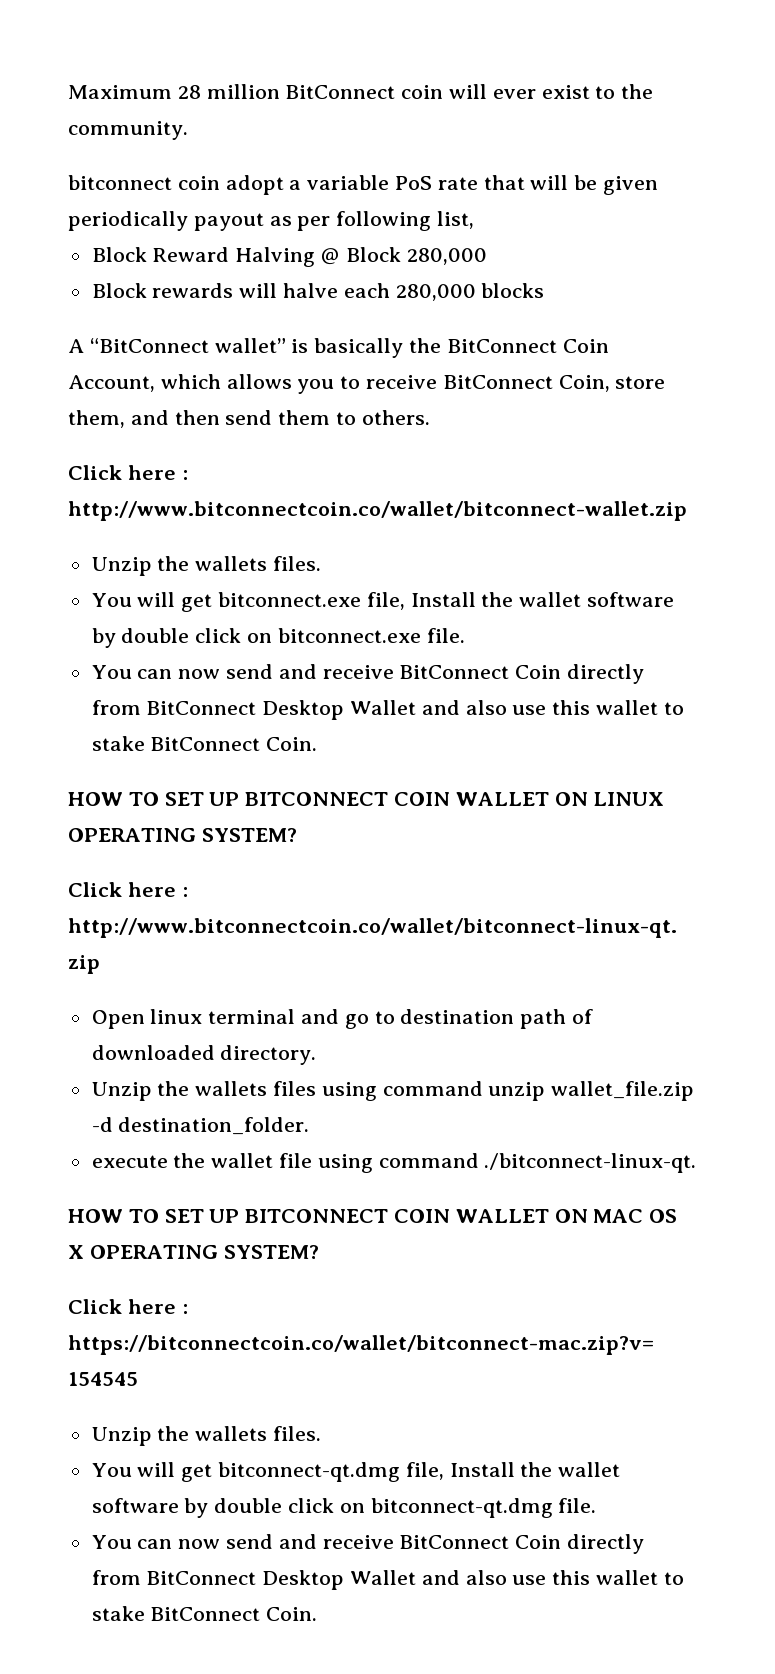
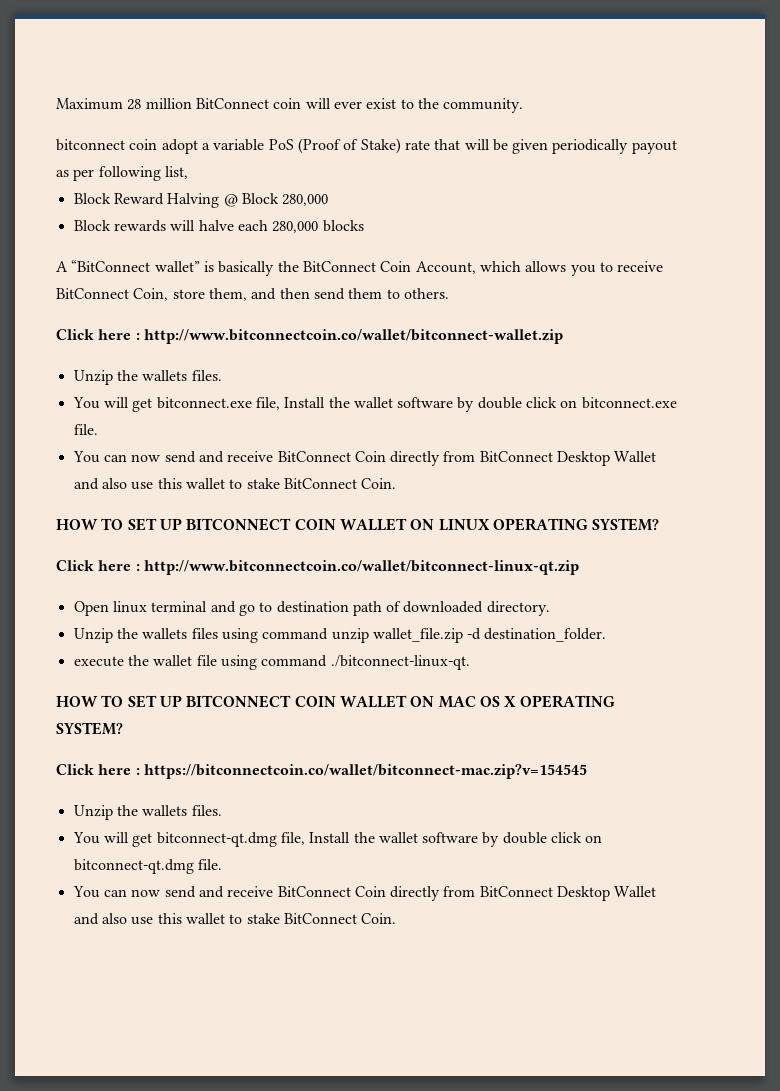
- bitconnect coin adopt a variable PoS rate that will be given periodically payout as per following list,
+ bitconnect coin adopt a variable PoS (Proof of Stake) rate that will be given periodically payout as per following list,

